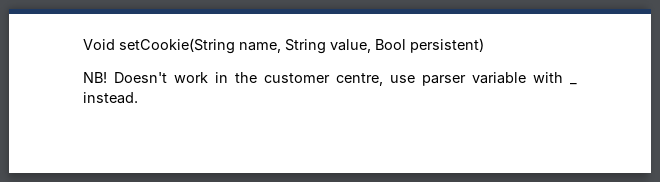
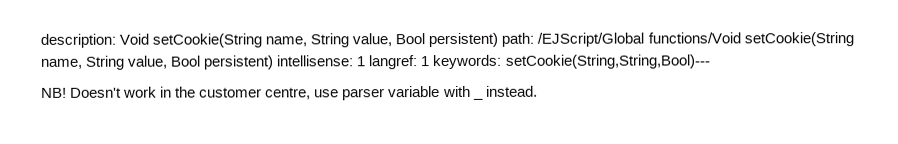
- Void setCookie(String name, String value, Bool persistent)
+ description: Void setCookie(String name, String value, Bool persistent) path: /EJScript/Global functions/Void setCookie(String name, String value, Bool persistent) intellisense: 1 langref: 1 keywords: setCookie(String,String,Bool)---

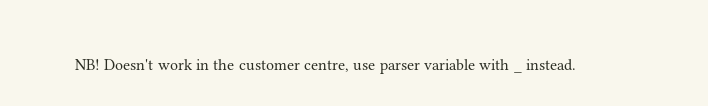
- description: Void setCookie(String name, String value, Bool persistent) path: /EJScript/Global functions/Void setCookie(String name, String value, Bool persistent) intellisense: 1 langref: 1 keywords: setCookie(String,String,Bool)---

